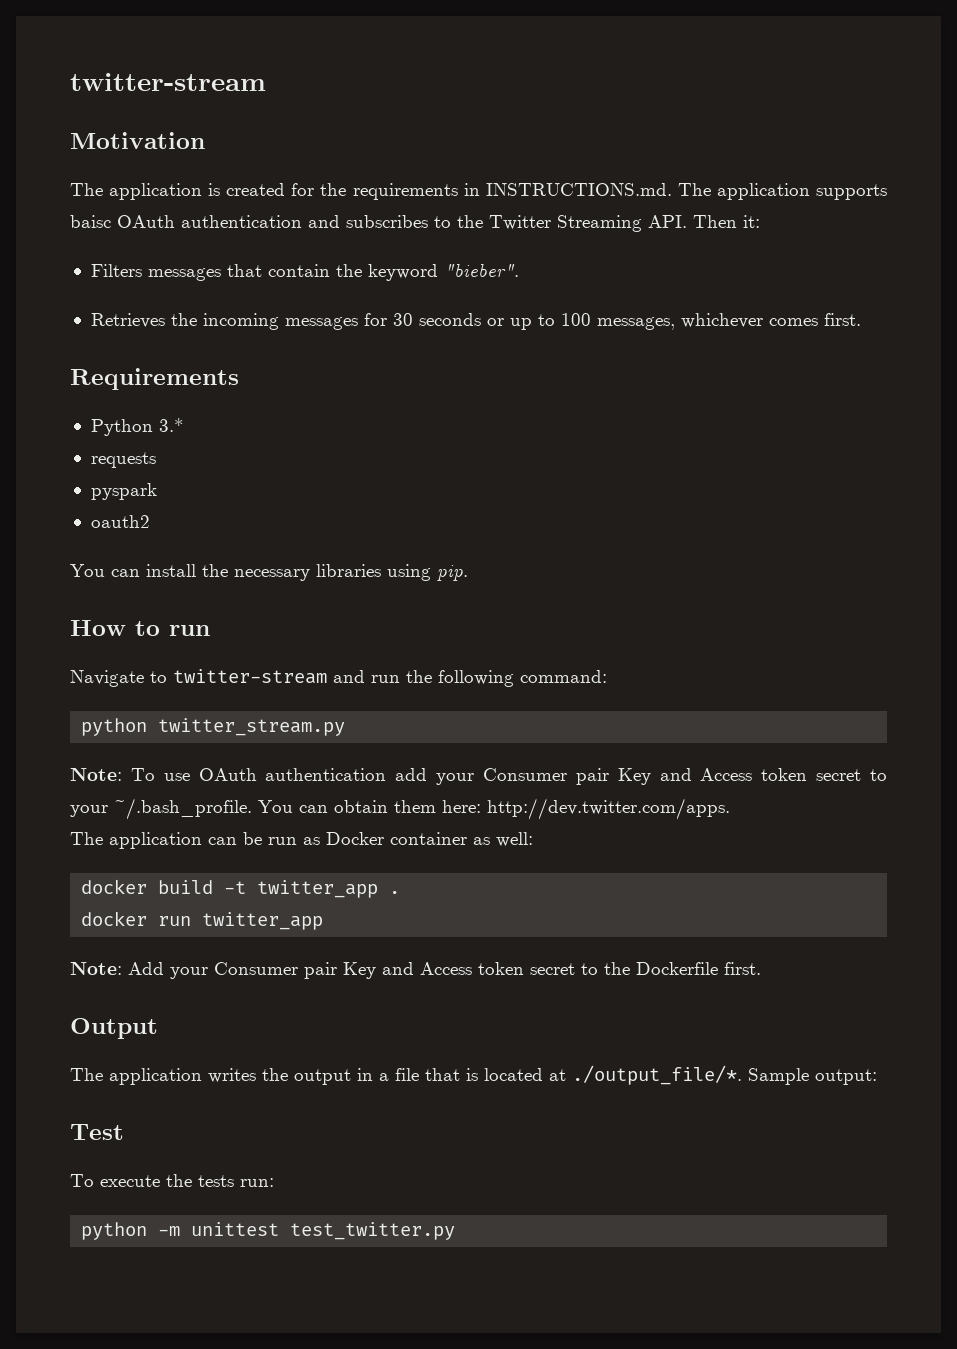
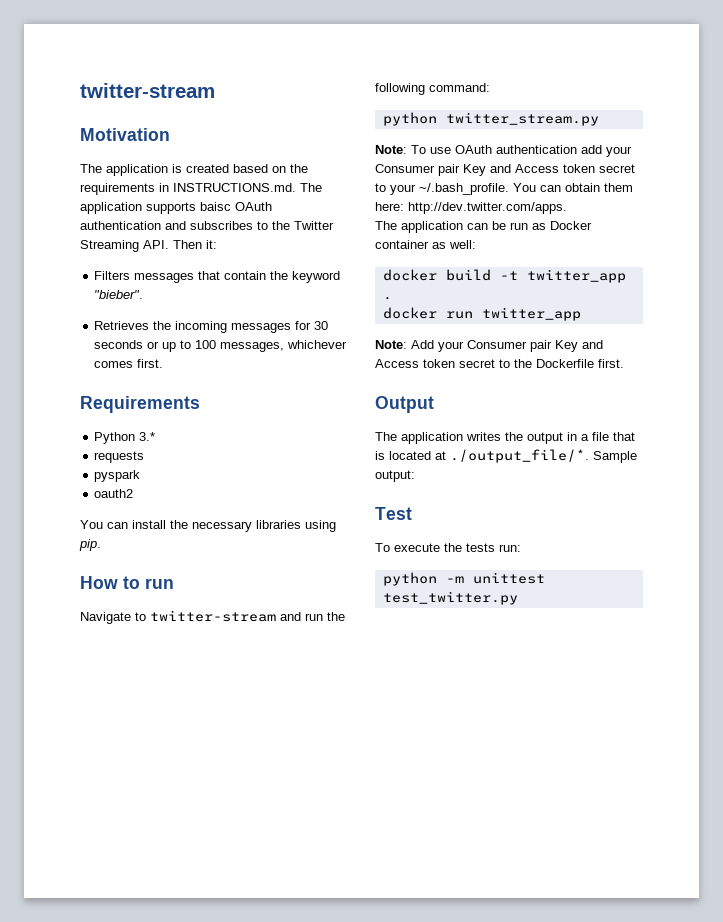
- The application is created for the requirements in INSTRUCTIONS.md. The application supports baisc OAuth authentication and subscribes to the Twitter Streaming API. Then it:
+ The application is created based on the requirements in INSTRUCTIONS.md. The application supports baisc OAuth authentication and subscribes to the Twitter Streaming API. Then it:

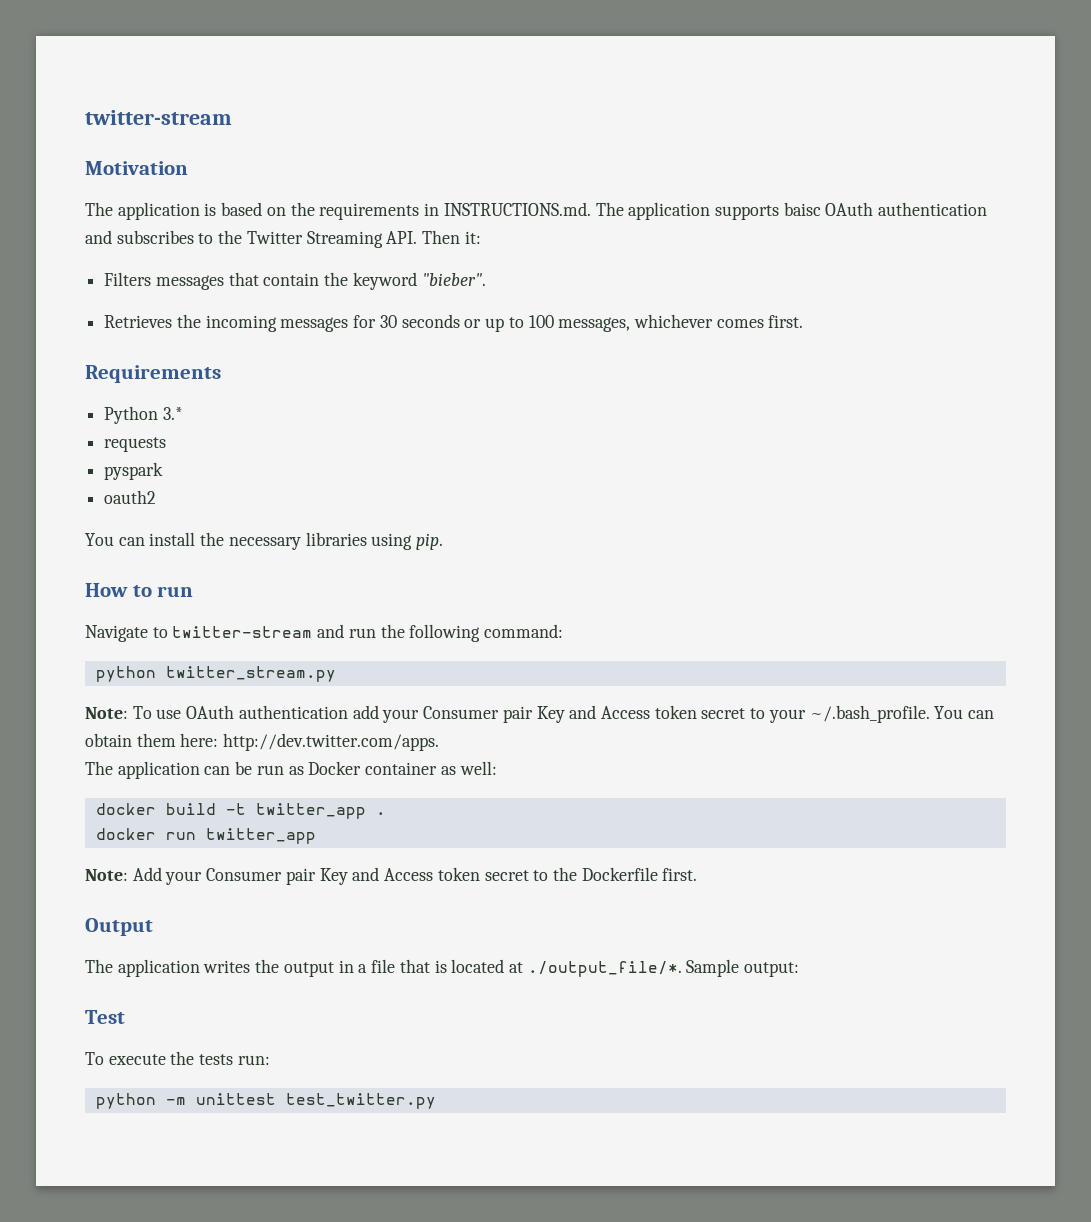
- The application is created based on the requirements in INSTRUCTIONS.md. The application supports baisc OAuth authentication and subscribes to the Twitter Streaming API. Then it:
+ The application is based on the requirements in INSTRUCTIONS.md. The application supports baisc OAuth authentication and subscribes to the Twitter Streaming API. Then it:

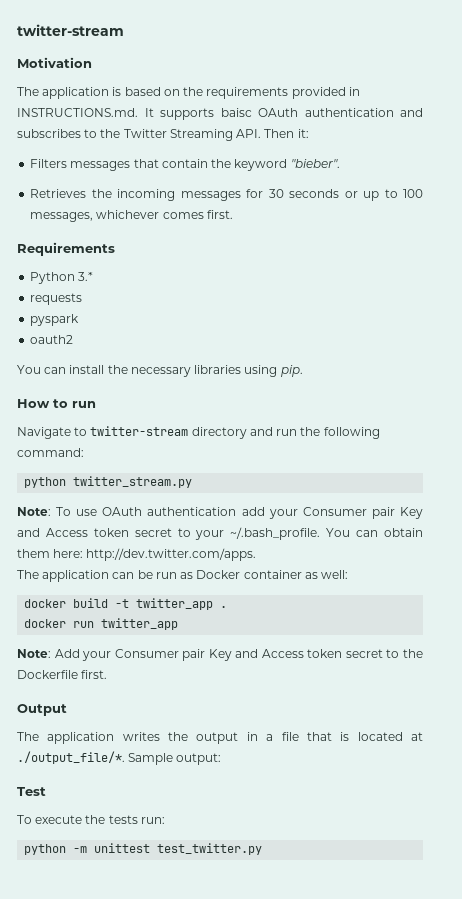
- The application is based on the requirements in INSTRUCTIONS.md. The application supports baisc OAuth authentication and subscribes to the Twitter Streaming API. Then it:
+ The application is based on the requirements provided in INSTRUCTIONS.md. It supports baisc OAuth authentication and subscribes to the Twitter Streaming API. Then it:
- Navigate to twitter-stream and run the following command:
+ Navigate to twitter-stream directory and run the following command:

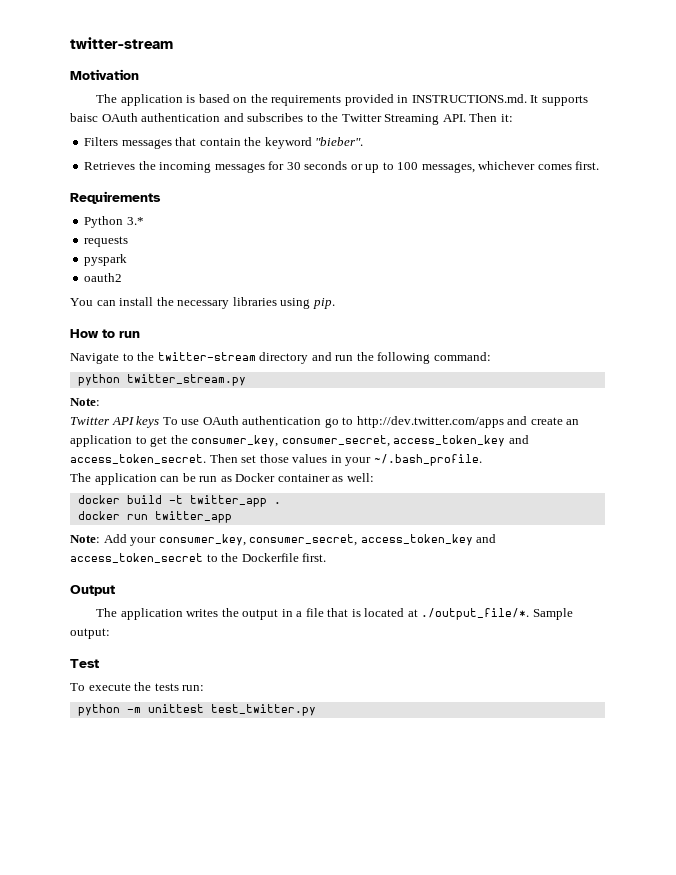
- Navigate to twitter-stream directory and run the following command:
+ Navigate to the twitter-stream directory and run the following command:
  python twitter_stream.py
- Note: To use OAuth authentication add your Consumer pair Key and Access token secret to your ~/.bash_profile. You can obtain them here: http://dev.twitter.com/apps.
+ Note:
+ Twitter API keys To use OAuth authentication go to http://dev.twitter.com/apps and create an application to get the consumer_key, consumer_secret, access_token_key and access_token_secret. Then set those values in your ~/.bash_profile.
- Note: Add your Consumer pair Key and Access token secret to the Dockerfile first.
+ Note: Add your consumer_key, consumer_secret, access_token_key and access_token_secret to the Dockerfile first.

